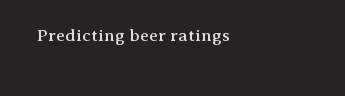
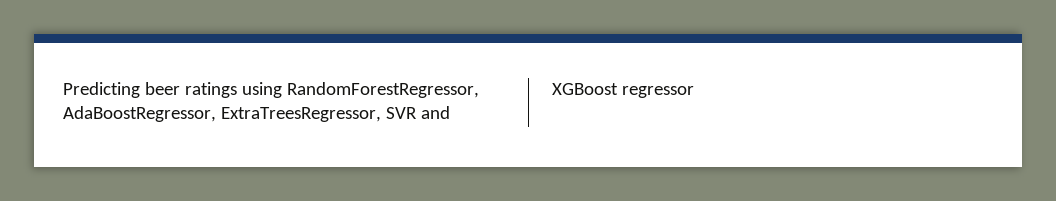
- Predicting beer ratings
+ Predicting beer ratings using RandomForestRegressor, AdaBoostRegressor, ExtraTreesRegressor, SVR and XGBoost regressor

